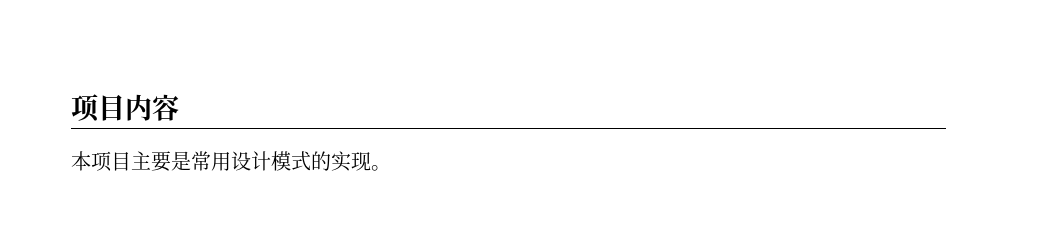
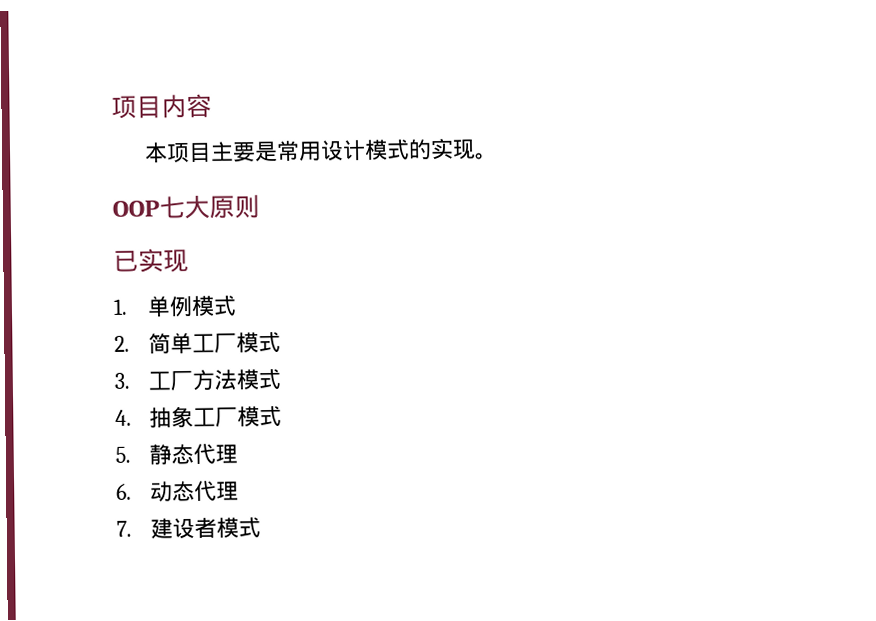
+ OOP七大原则
+ 已实现
+ 1.单例模式
+ 2.简单工厂模式
+ 3.工厂方法模式
+ 4.抽象工厂模式
+ 5.静态代理
+ 6.动态代理
+ 7.建设者模式

